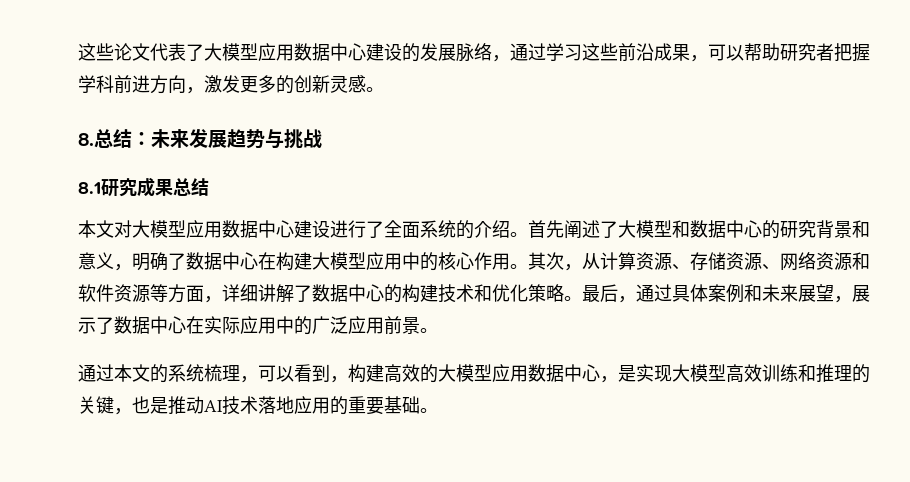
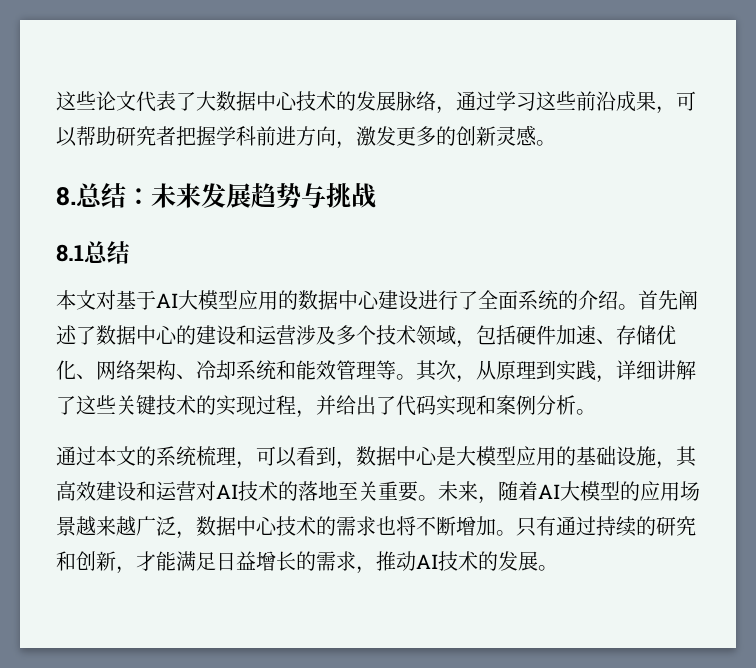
- 这些论文代表了大模型应用数据中心建设的发展脉络，通过学习这些前沿成果，可以帮助研究者把握学科前进方向，激发更多的创新灵感。
+ 这些论文代表了大数据中心技术的发展脉络，通过学习这些前沿成果，可以帮助研究者把握学科前进方向，激发更多的创新灵感。
- 8.1研究成果总结
+ 8.1总结
- 本文对大模型应用数据中心建设进行了全面系统的介绍。
+ 本文对基于AI大模型应用的数据中心建设进行了全面系统的介绍。
- 首先阐述了大模型和数据中心的研究背景和意义，明确了数据中心在构建大模型应用中的核心作用。其次，从计算资源、存储资源、网络资源和软件资源等方面，详细讲解了数据中心的构建技术和优化策略。最后，通过具体案例和未来展望，展示了数据中心在实际应用中的广泛应用前景。
+ 首先阐述了数据中心的建设和运营涉及多个技术领域，包括硬件加速、存储优化、网络架构、冷却系统和能效管理等。其次，从原理到实践，详细讲解了这些关键技术的实现过程，并给出了代码实现和案例分析。
- 通过本文的系统梳理，可以看到，构建高效的大模型应用数据中心，是实现大模型高效训练和推理的关键，也是推动AI技术落地应用的重要基础。
+ 通过本文的系统梳理，可以看到，数据中心是大模型应用的基础设施，其高效建设和运营对AI技术的落地至关重要。未来，随着AI大模型的应用场景越来越广泛，数据中心技术的需求也将不断增加。只有通过持续的研究和创新，才能满足日益增长的需求，推动AI技术的发展。

